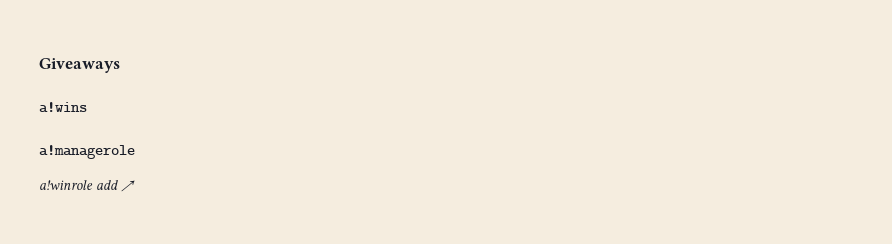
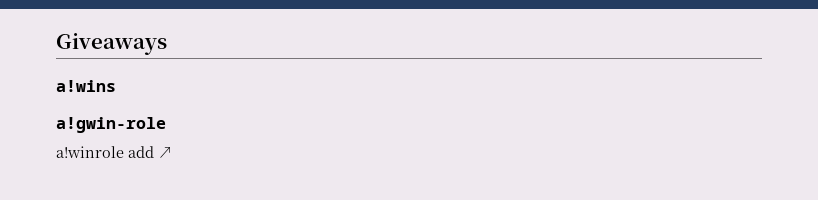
- a!managerole
+ a!gwin-role

